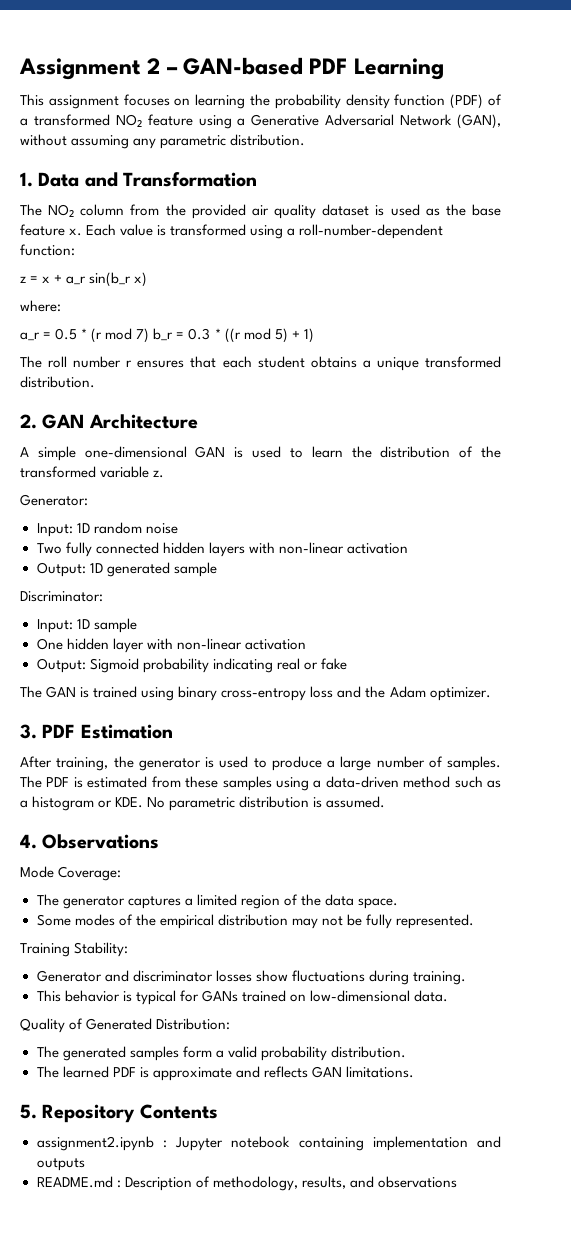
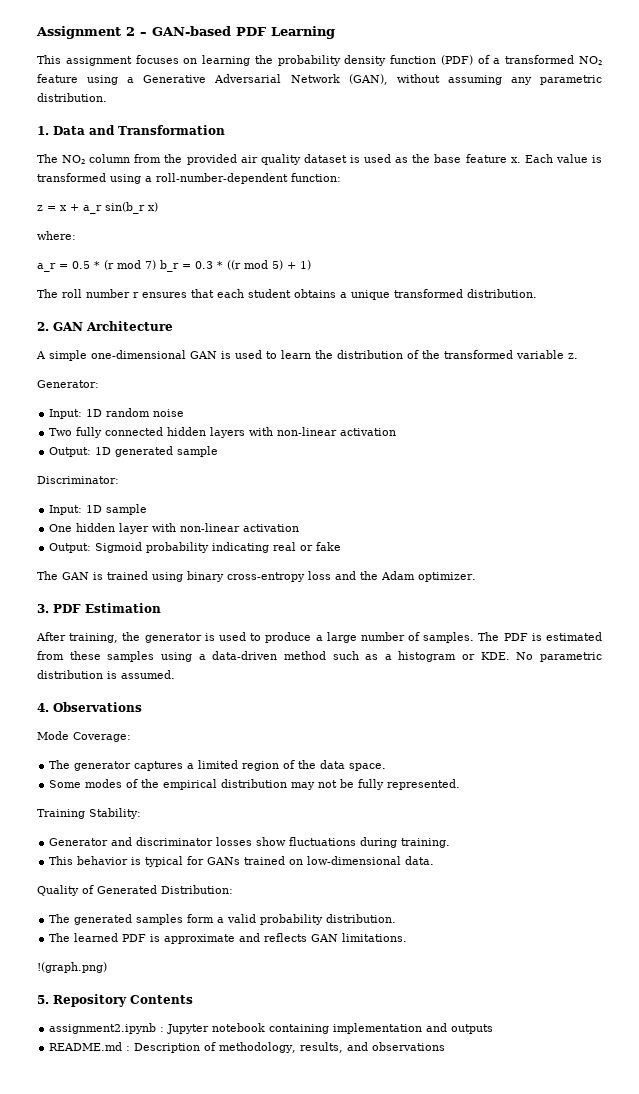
+ !(graph.png)

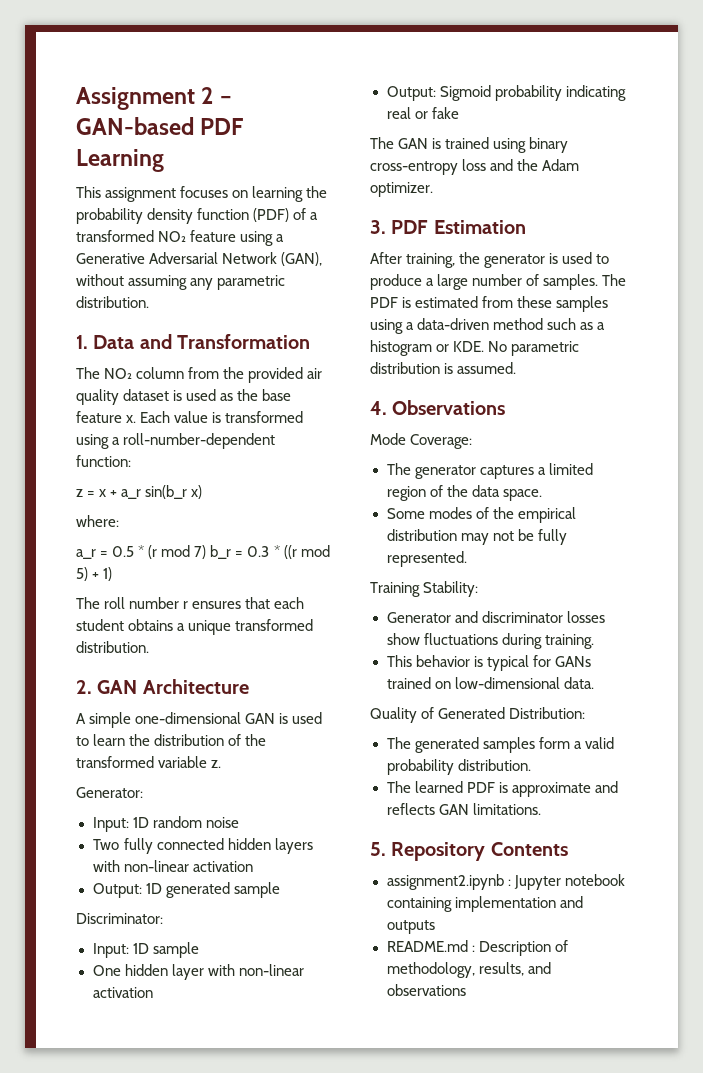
- !(graph.png)

